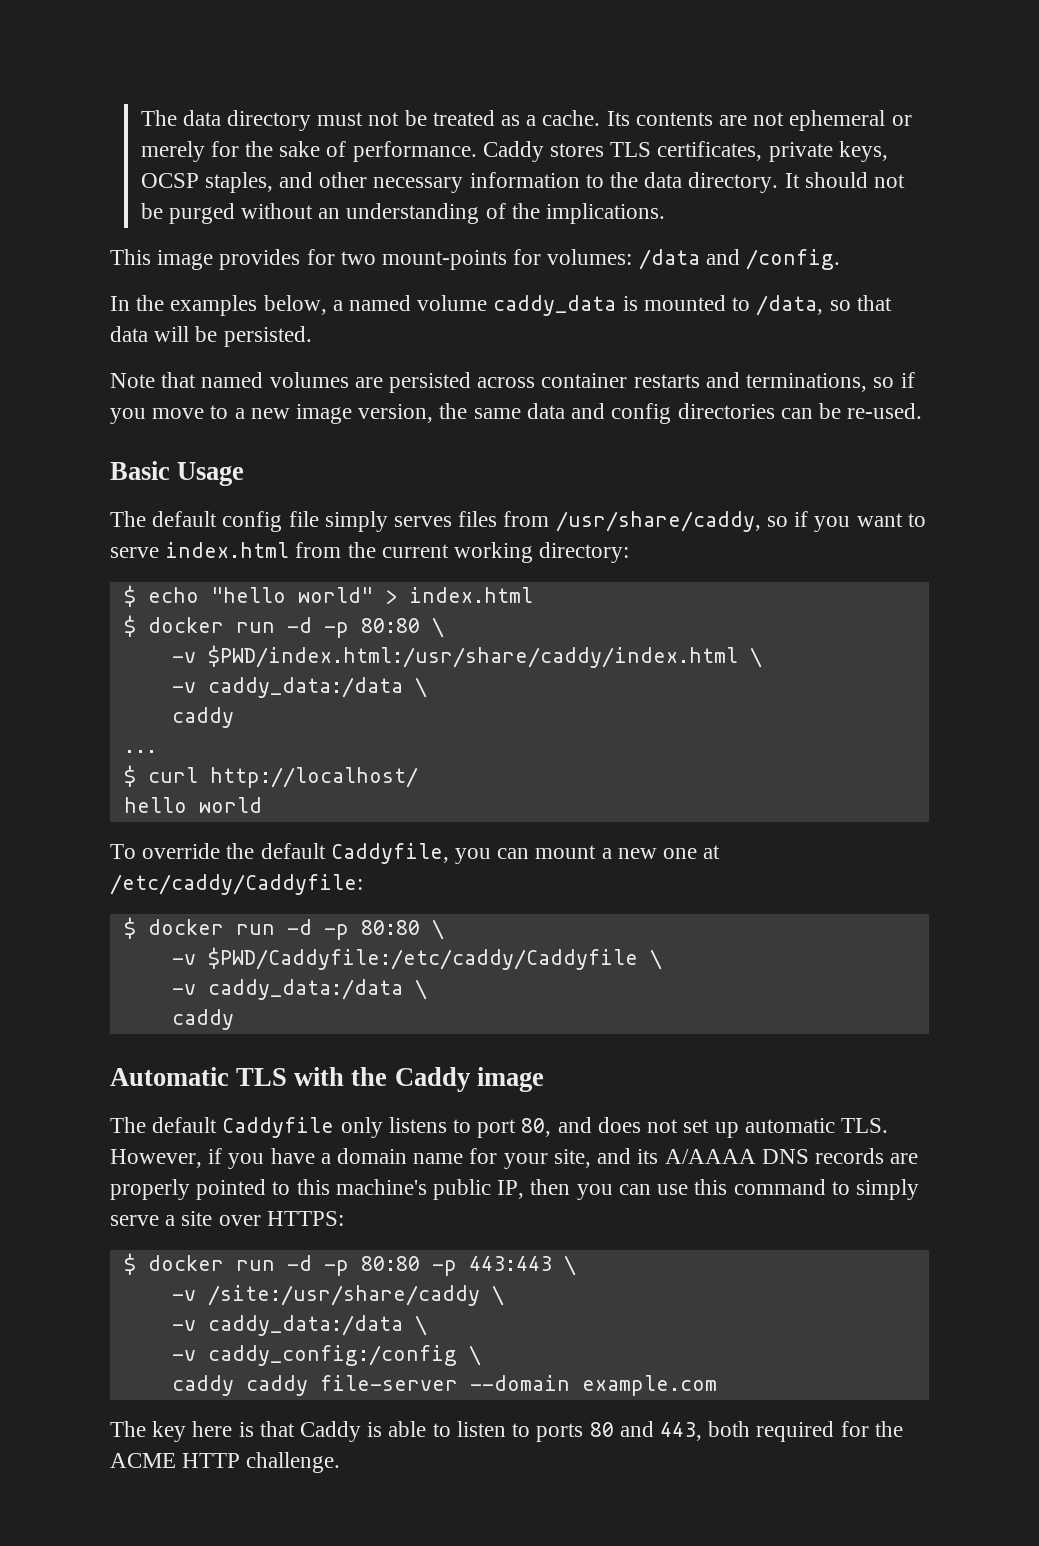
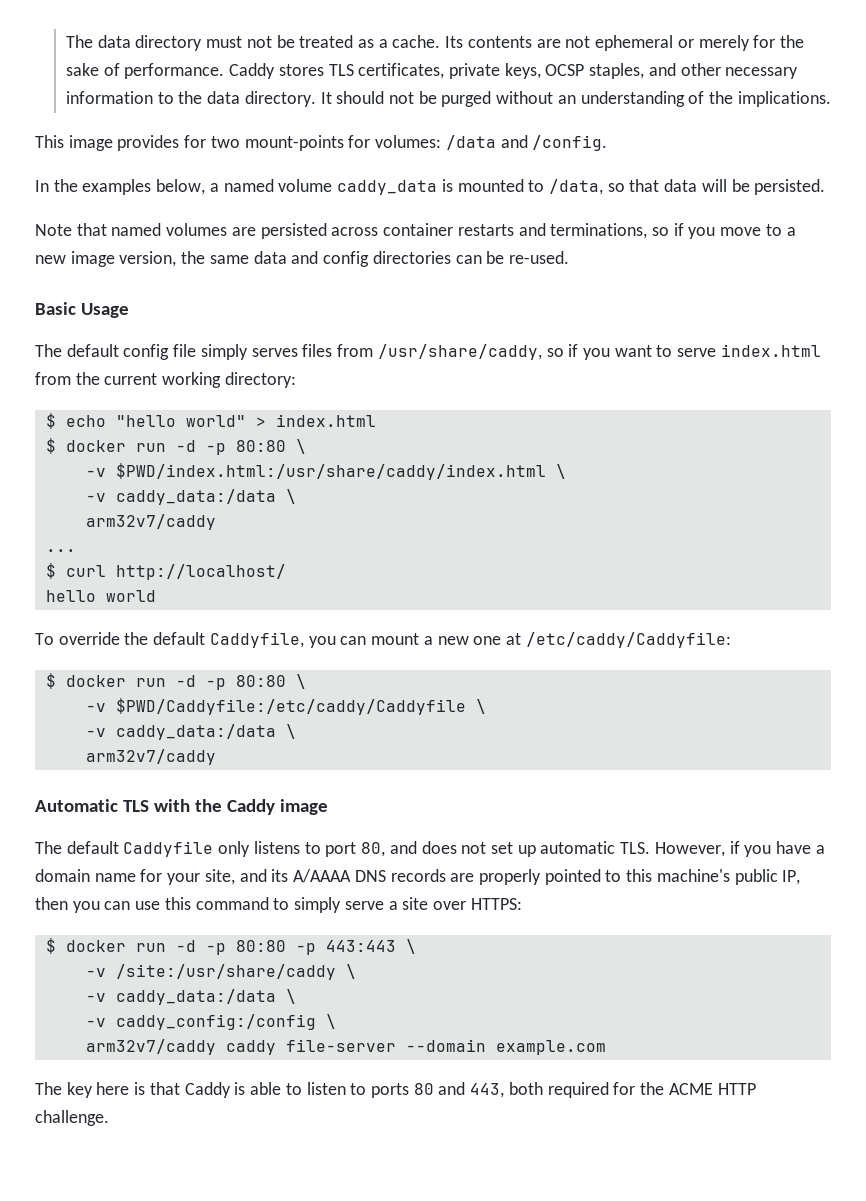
  -v $PWD/index.html:/usr/share/caddy/index.html \
  -v caddy_data:/data \
- caddy
+ arm32v7/caddy
  -v $PWD/Caddyfile:/etc/caddy/Caddyfile \
  -v caddy_data:/data \
- caddy
+ arm32v7/caddy
- caddy caddy file-server --domain example.com
+ arm32v7/caddy caddy file-server --domain example.com

